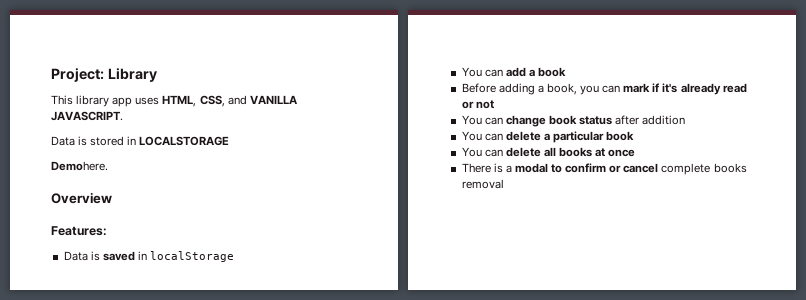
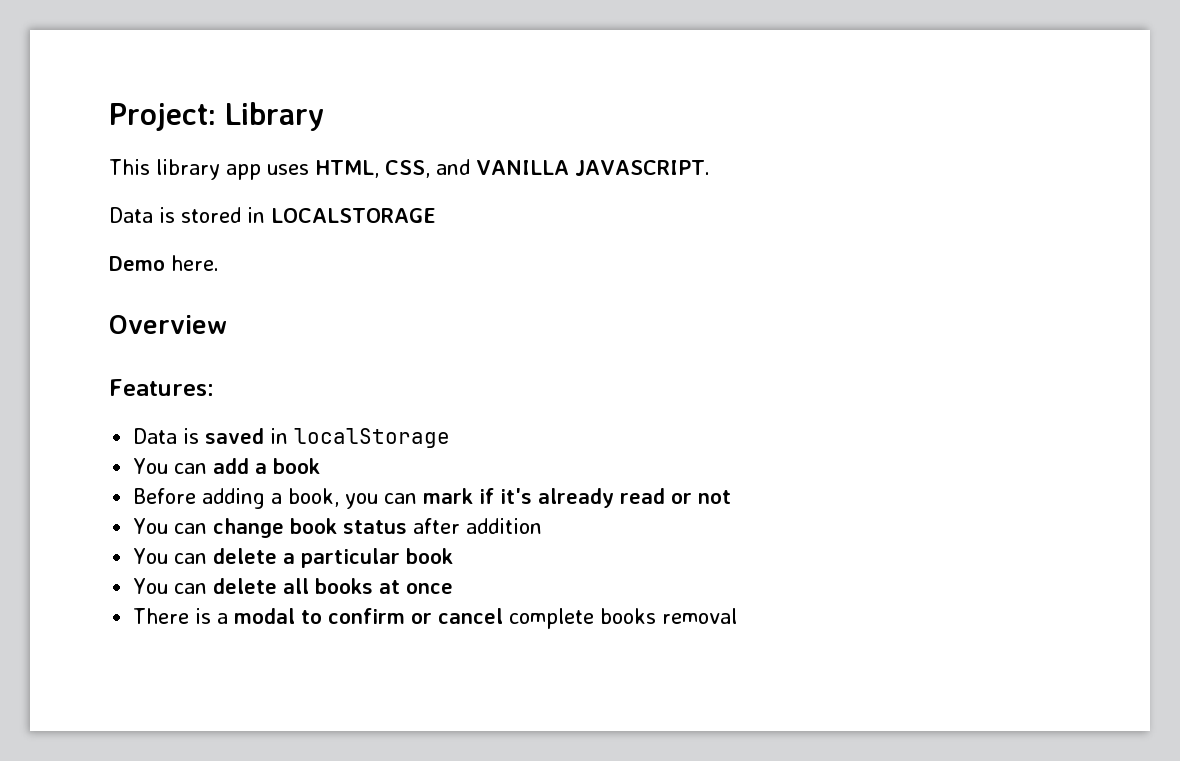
- Demohere.
+ Demo here.

